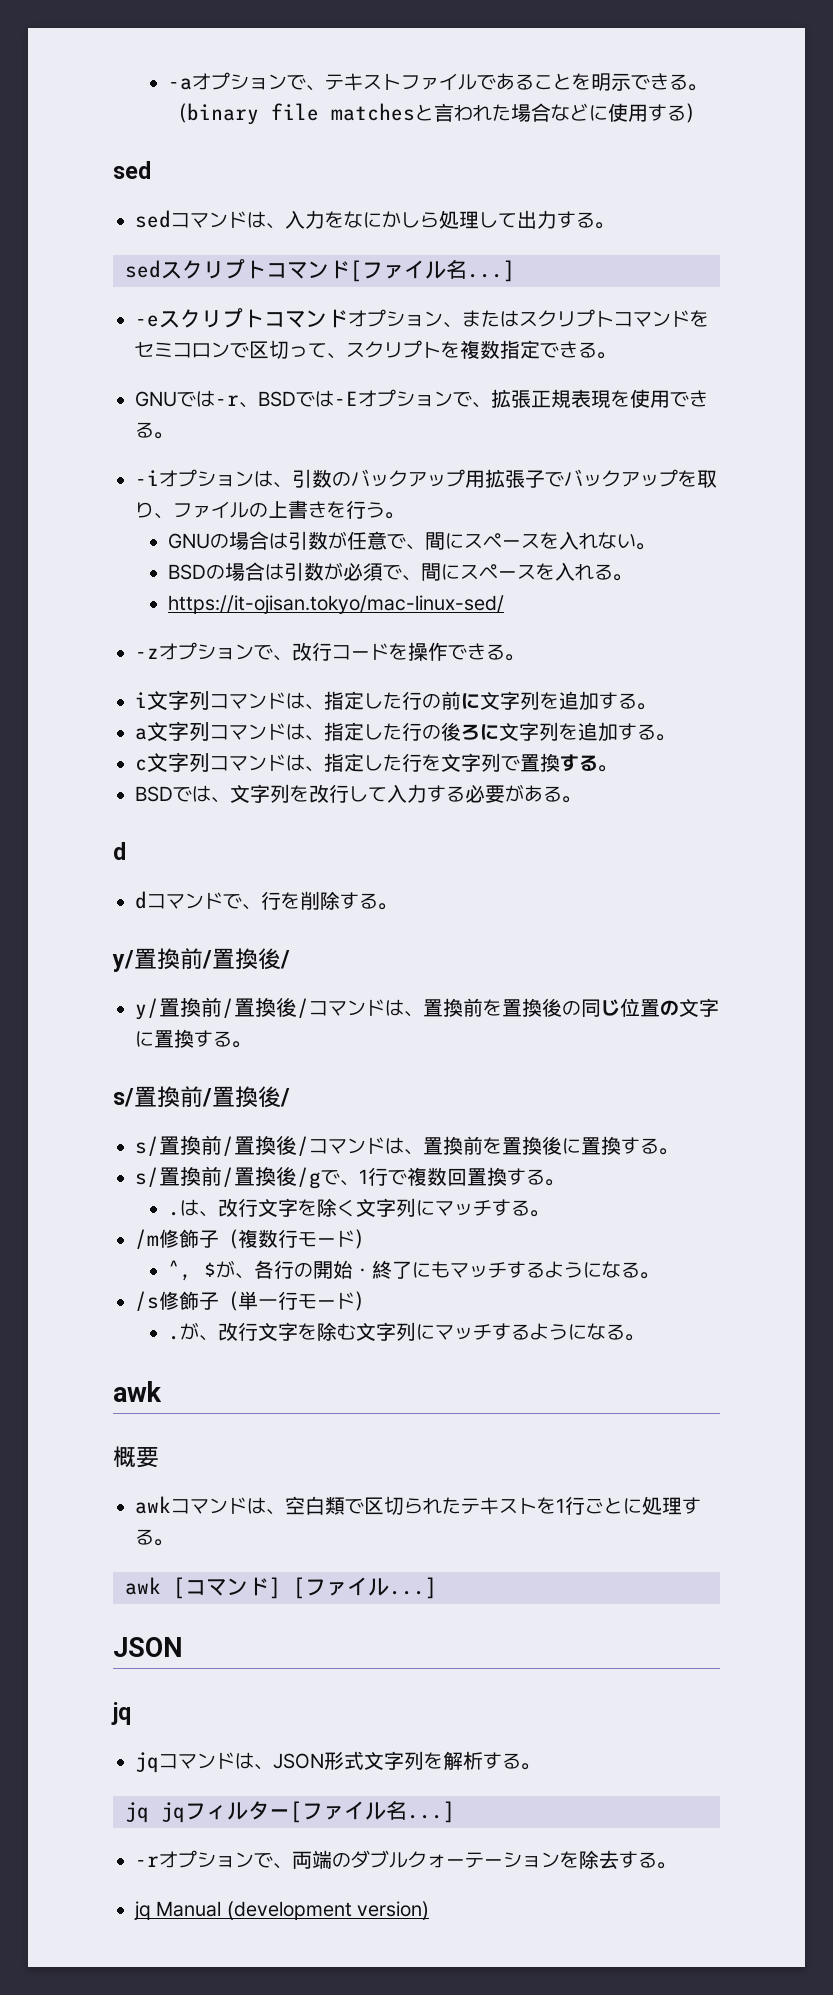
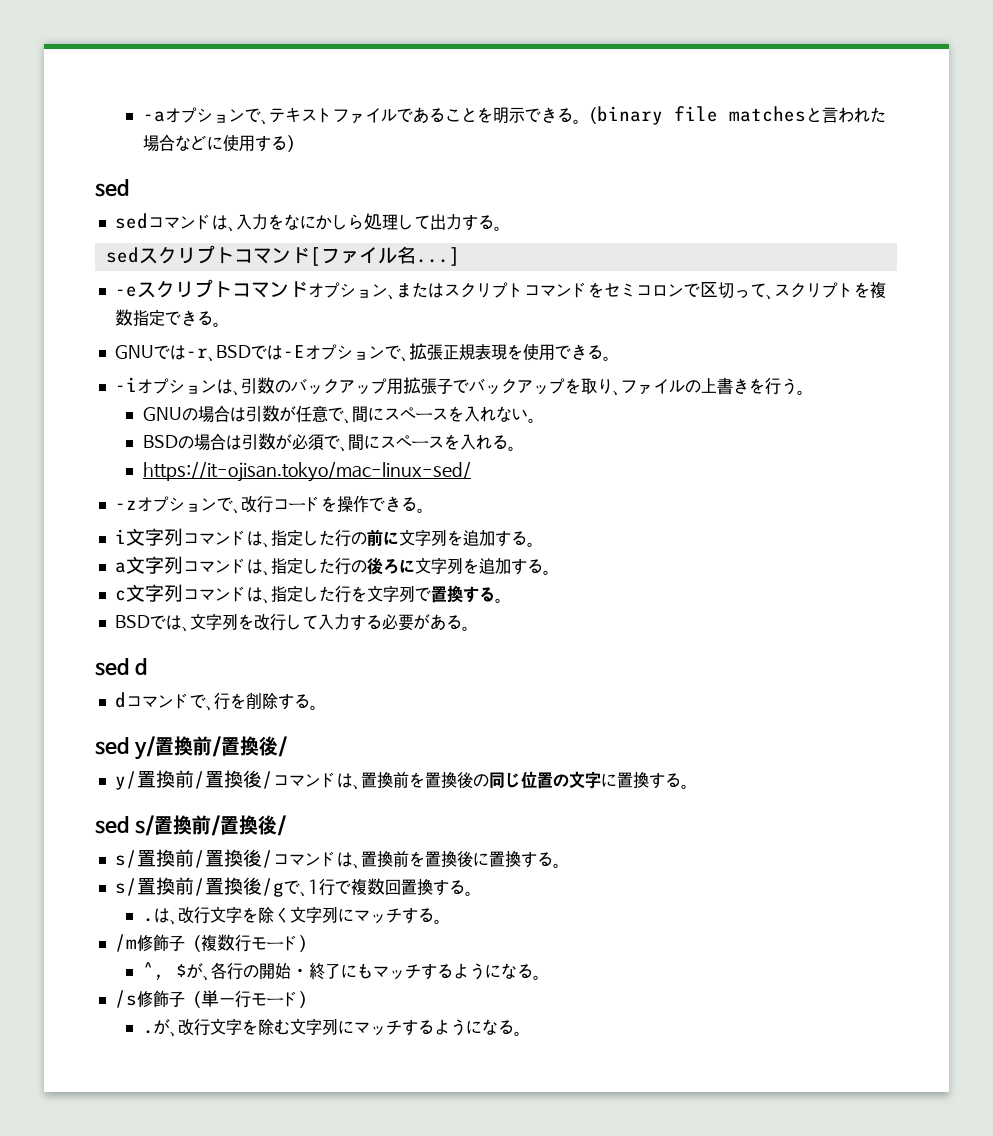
  BSDでは、文字列を改行して入力する必要がある。
- d
+ sed d
  dコマンドで、行を削除する。
- y/置換前/置換後/
+ sed y/置換前/置換後/
  y/置換前/置換後/コマンドは、置換前を置換後の同じ位置の文字に置換する。
- s/置換前/置換後/
+ sed s/置換前/置換後/
  が、改行文字を除む文字列にマッチするようになる。
- awk
- 概要
- awkコマンドは、空白類で区切られたテキストを1行ごとに処理する。
- awk [コマンド] [ファイル...]
- JSON
- jq
- jqコマンドは、JSON形式文字列を解析する。
- jq jqフィルター[ファイル名...]
- -rオプションで、両端のダブルクォーテーションを除去する。
- jq Manual (development version)

